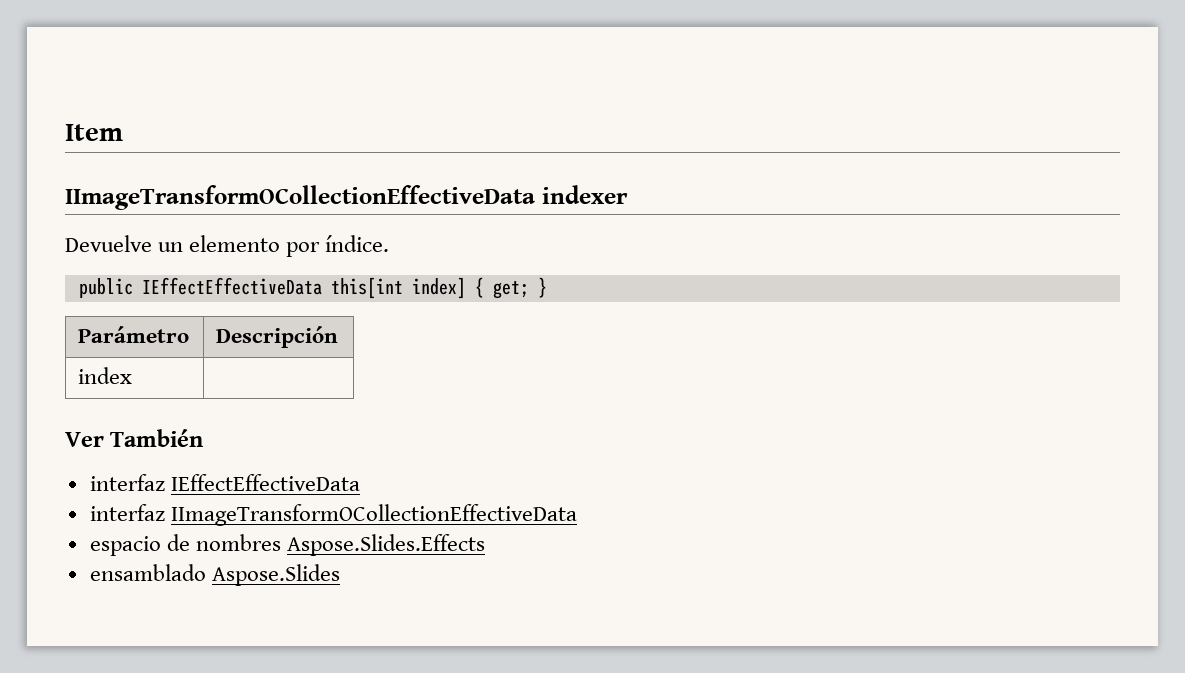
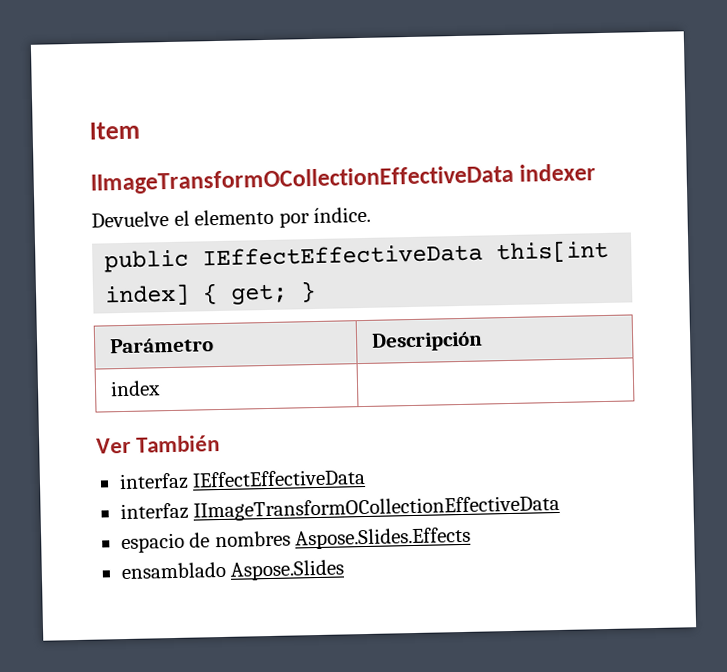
- Devuelve un elemento por índice.
+ Devuelve el elemento por índice.

